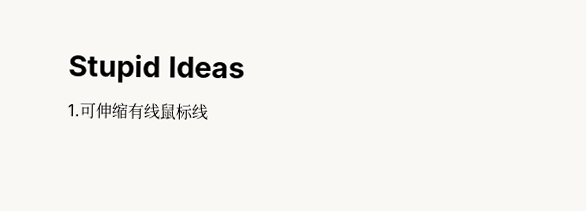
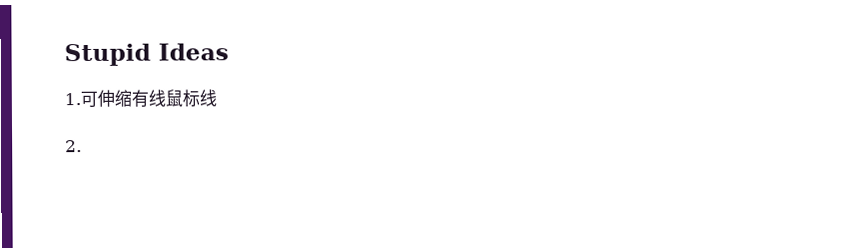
+ 2.

